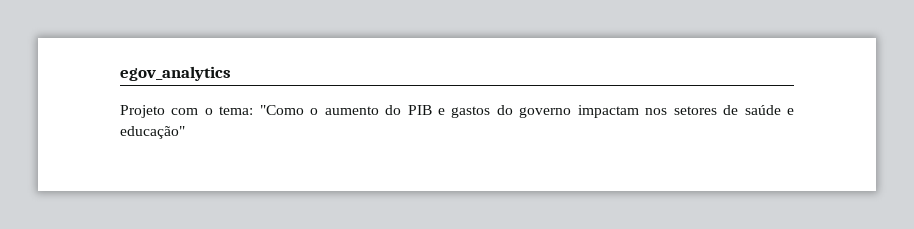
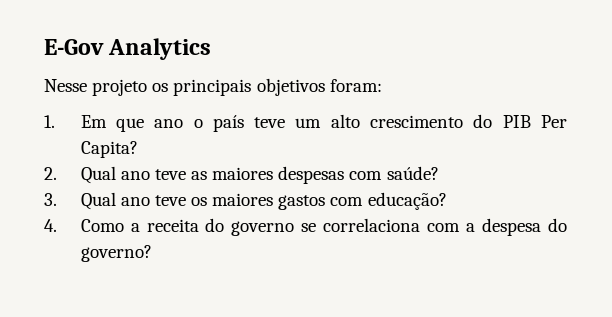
- egov_analytics
- Projeto com o tema: "Como o aumento do PIB e gastos do governo impactam nos setores de saúde e educação"
+ E-Gov Analytics
+ Nesse projeto os principais objetivos foram:
+ 1. Em que ano o país teve um alto crescimento do PIB Per Capita?
+ 2. Qual ano teve as maiores despesas com saúde?
+ 3. Qual ano teve os maiores gastos com educação?
+ 4. Como a receita do governo se correlaciona com a despesa do governo?

